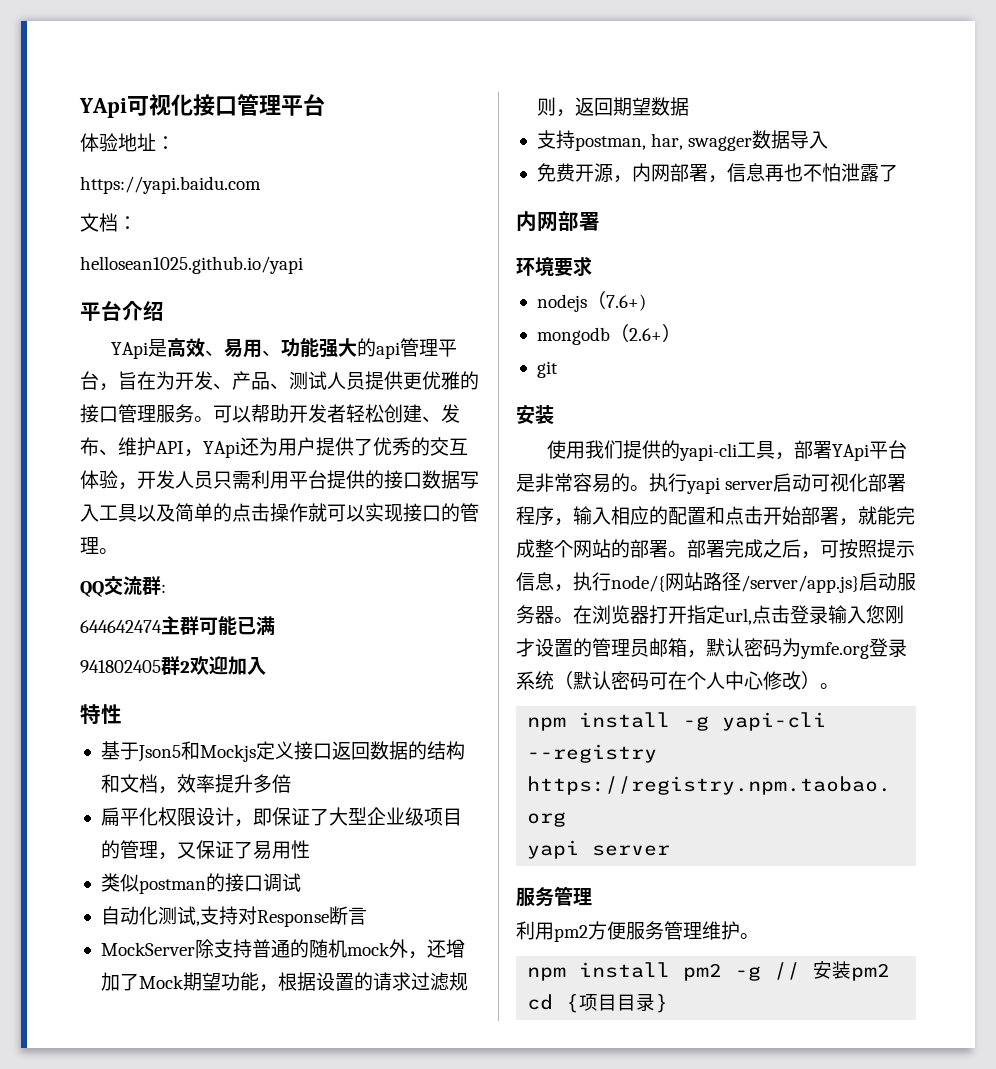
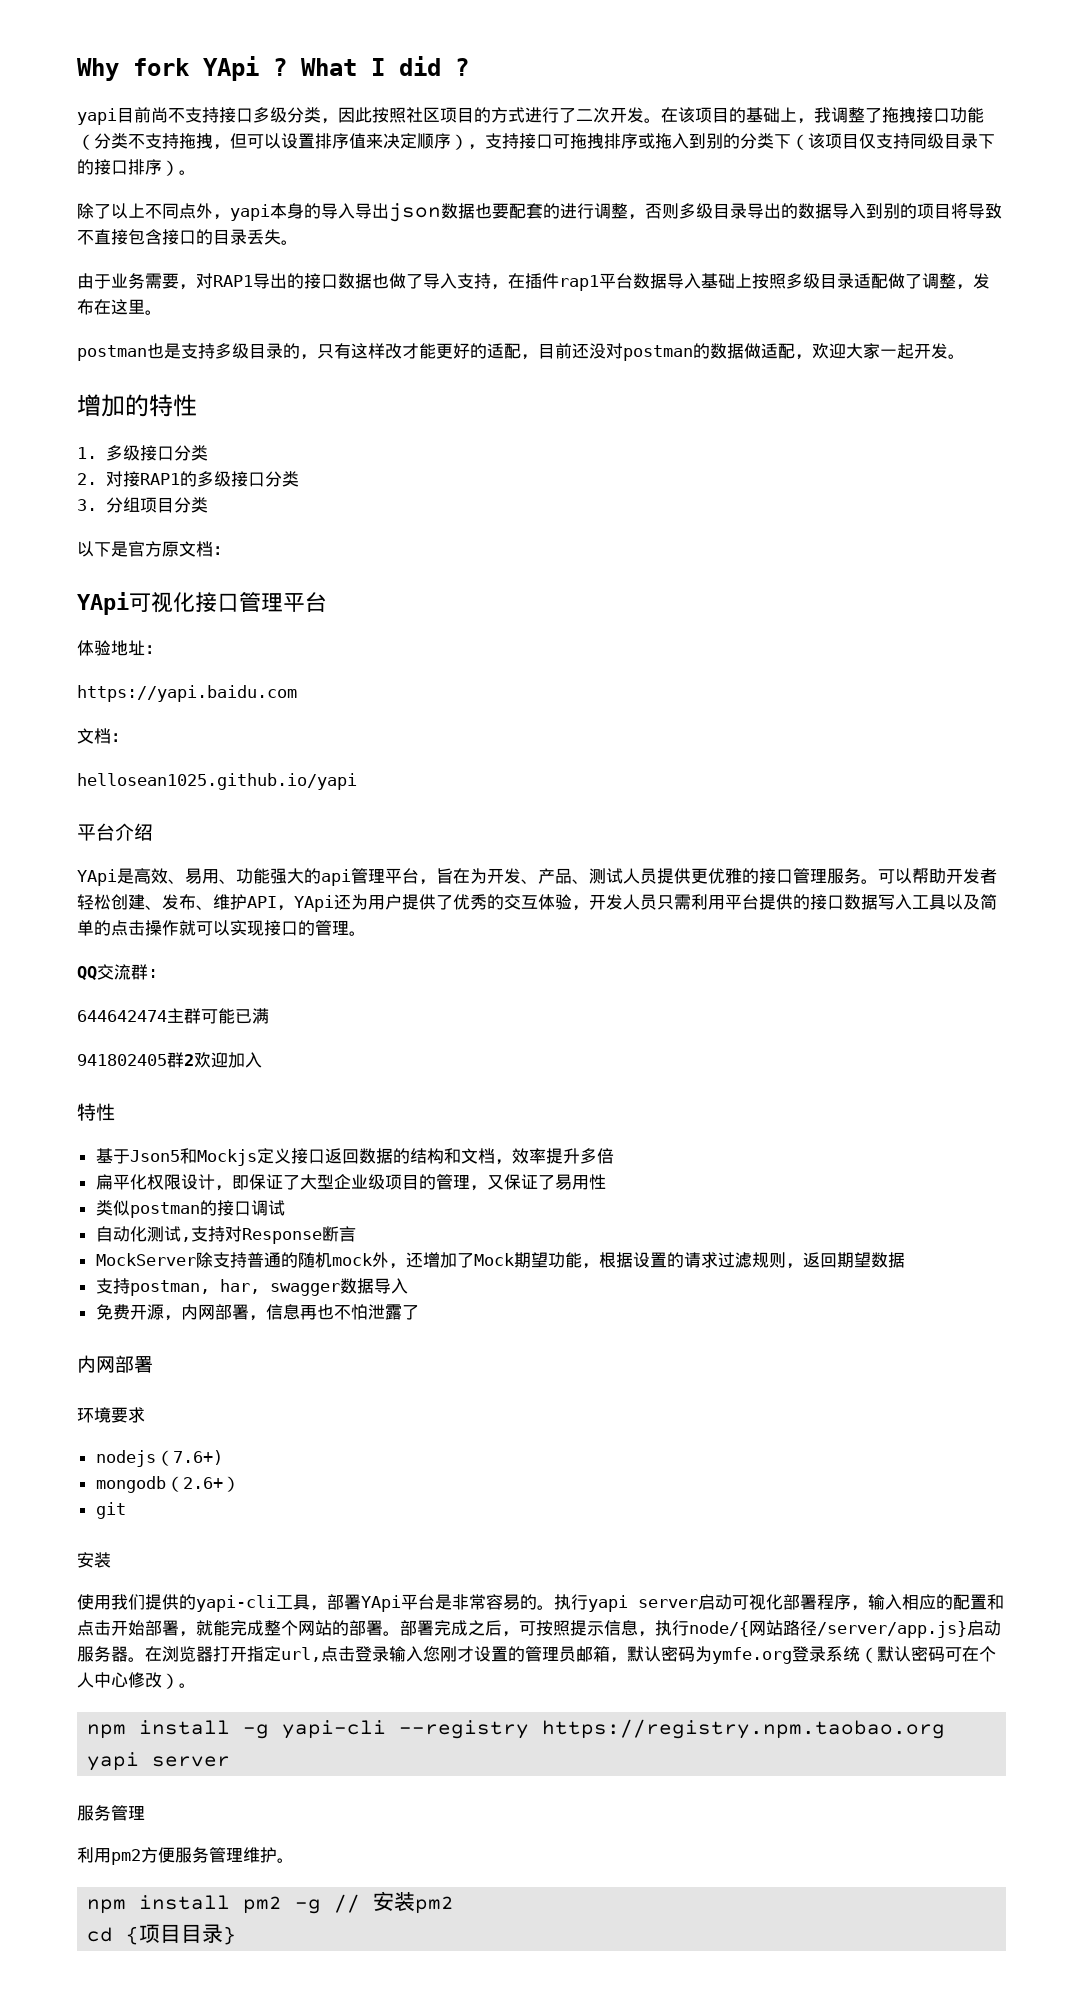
+ Why fork YApi ? What I did ?
+ yapi目前尚不支持接口多级分类，因此按照社区项目的方式进行了二次开发。在该项目的基础上，我调整了拖拽接口功能（分类不支持拖拽，但可以设置排序值来决定顺序），支持接口可拖拽排序或拖入到别的分类下（该项目仅支持同级目录下的接口排序）。
+ 除了以上不同点外，yapi本身的导入导出json数据也要配套的进行调整，否则多级目录导出的数据导入到别的项目将导致不直接包含接口的目录丢失。
+ 由于业务需要，对RAP1导出的接口数据也做了导入支持，在插件rap1平台数据导入基础上按照多级目录适配做了调整，发布在这里。
+ postman也是支持多级目录的，只有这样改才能更好的适配，目前还没对postman的数据做适配，欢迎大家一起开发。
+ 增加的特性
+ 1.多级接口分类
+ 2.对接RAP1的多级接口分类
+ 3.分组项目分类
+ 以下是官方原文档：

